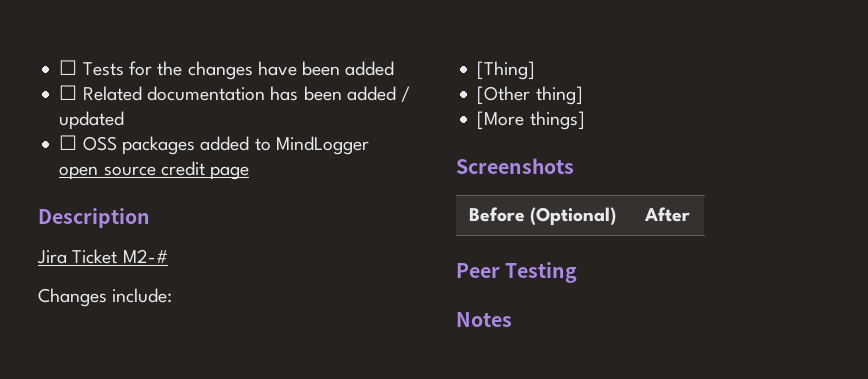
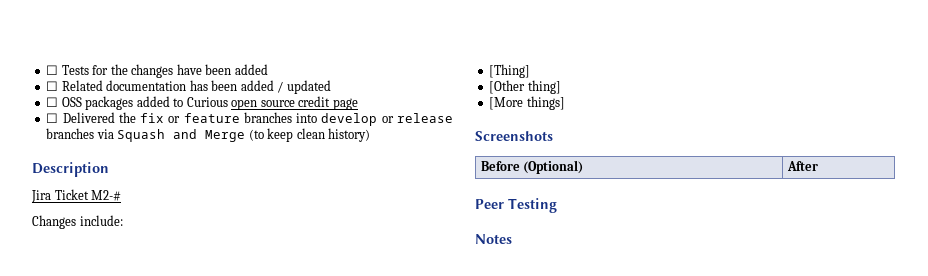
- ☐ OSS packages added to MindLogger open source credit page
+ ☐ OSS packages added to Curious open source credit page
+ ☐ Delivered the fix or feature branches into develop or release branches via Squash and Merge (to keep clean history)

